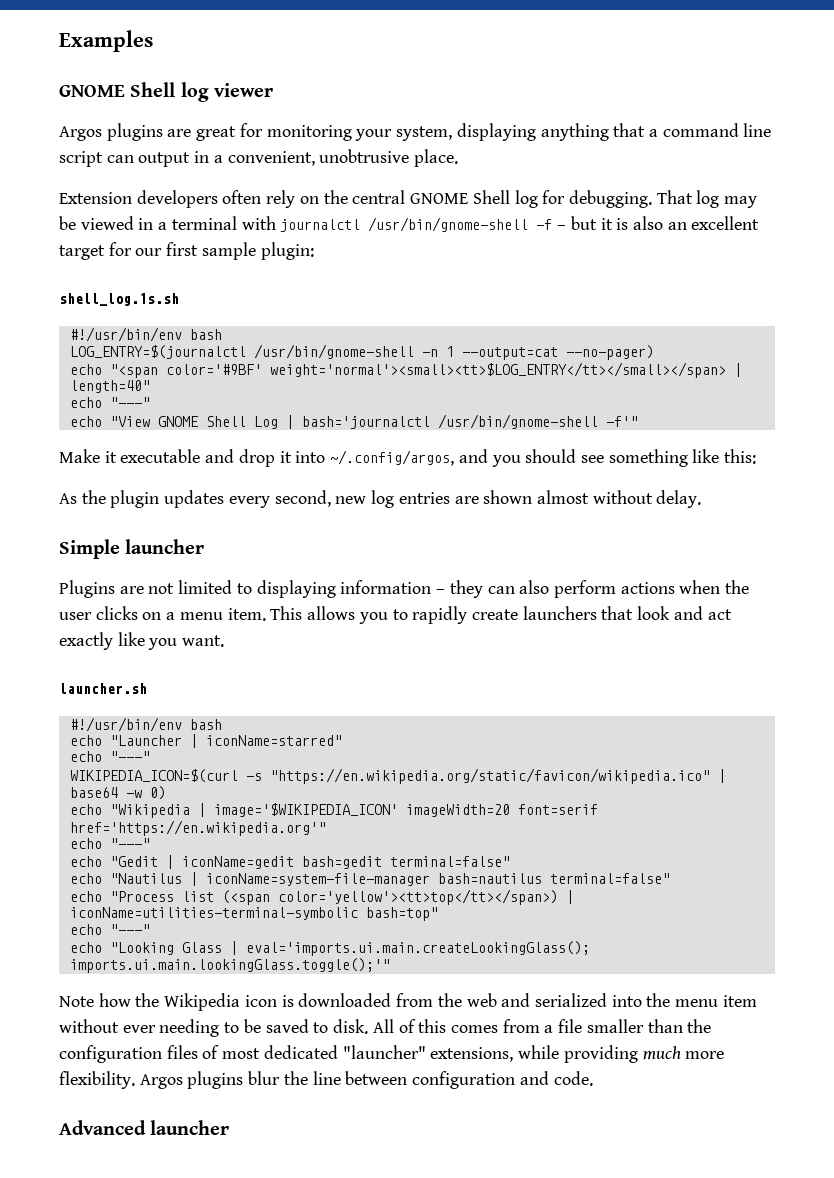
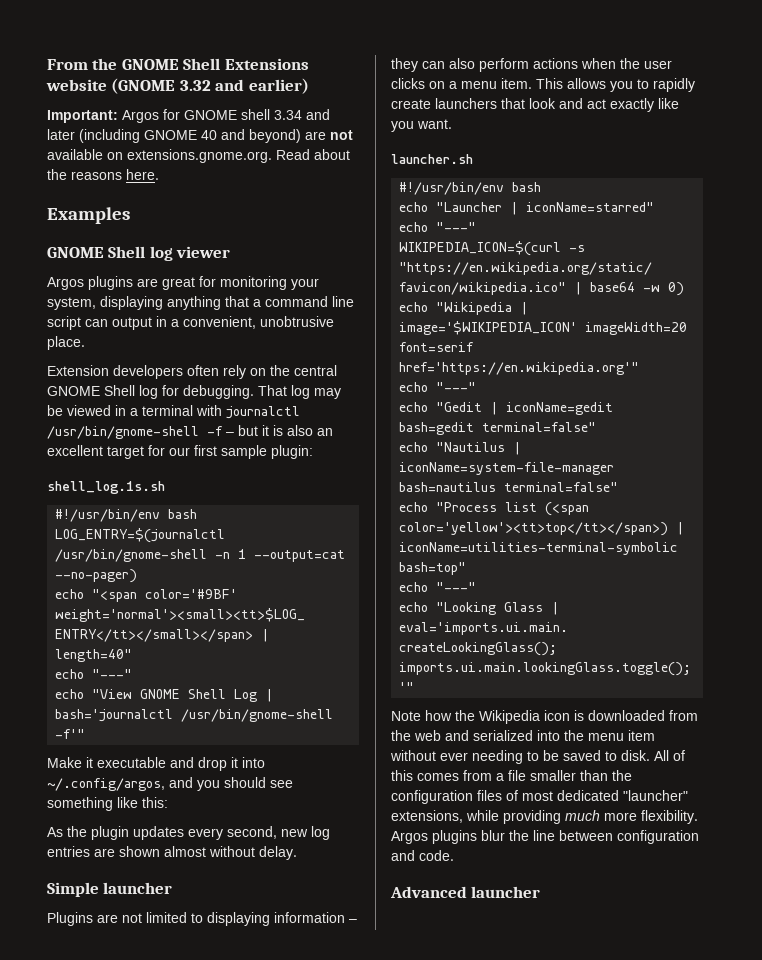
+ From the GNOME Shell Extensions website (GNOME 3.32 and earlier)
+ Important: Argos for GNOME shell 3.34 and later (including GNOME 40 and beyond) are not available on extensions.gnome.org. Read about the reasons here.

